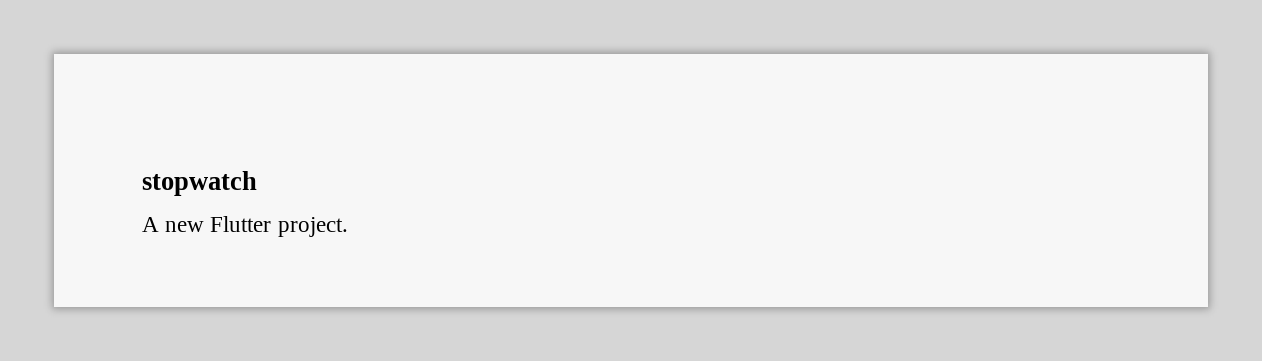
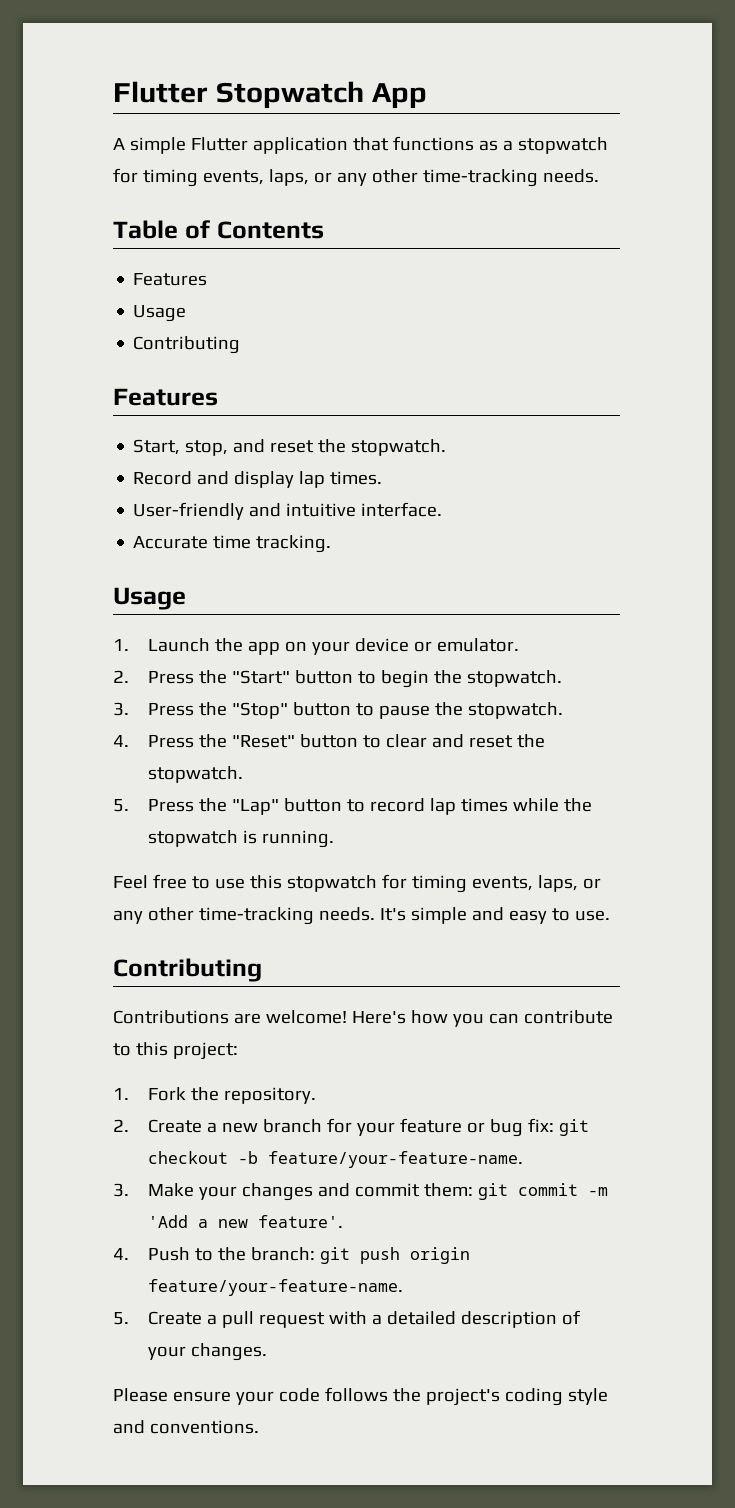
- stopwatch
- A new Flutter project.
+ Flutter Stopwatch App
+ A simple Flutter application that functions as a stopwatch for timing events, laps, or any other time-tracking needs.
+ Table of Contents
+ Features
+ Usage
+ Contributing
+ Features
+ Start, stop, and reset the stopwatch.
+ Record and display lap times.
+ User-friendly and intuitive interface.
+ Accurate time tracking.
+ Usage
+ 1. Launch the app on your device or emulator.
+ 2. Press the "Start" button to begin the stopwatch.
+ 3. Press the "Stop" button to pause the stopwatch.
+ 4. Press the "Reset" button to clear and reset the stopwatch.
+ 5. Press the "Lap" button to record lap times while the stopwatch is running.
+ Feel free to use this stopwatch for timing events, laps, or any other time-tracking needs. It's simple and easy to use.
+ Contributing
+ Contributions are welcome! Here's how you can contribute to this project:
+ 1. Fork the repository.
+ 2. Create a new branch for your feature or bug fix: git checkout -b feature/your-feature-name.
+ 3. Make your changes and commit them: git commit -m 'Add a new feature'.
+ 4. Push to the branch: git push origin feature/your-feature-name.
+ 5. Create a pull request with a detailed description of your changes.
+ Please ensure your code follows the project's coding style and conventions.

